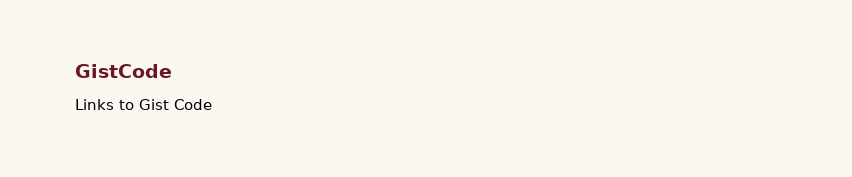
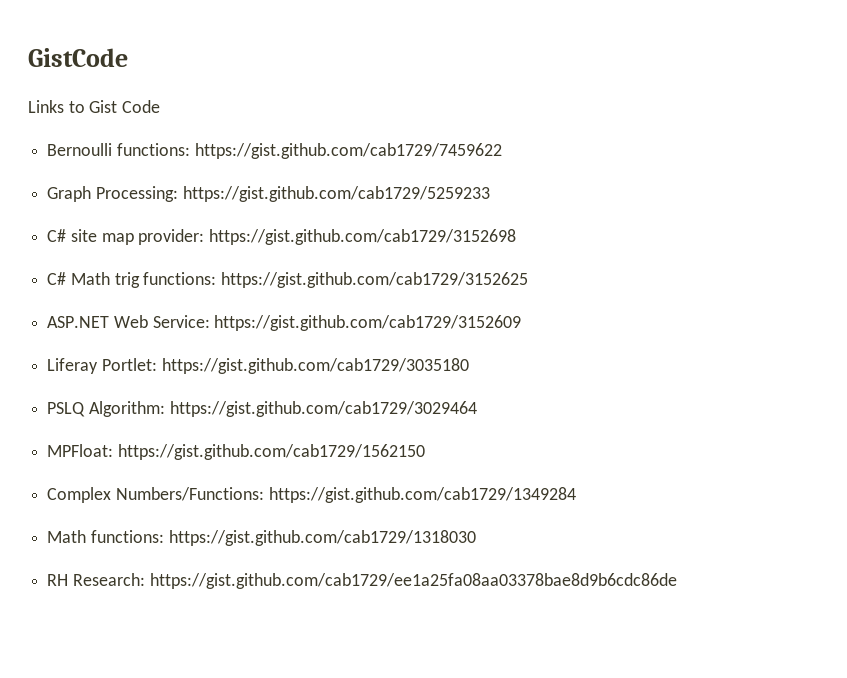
+ Bernoulli functions: https://gist.github.com/cab1729/7459622
+ Graph Processing: https://gist.github.com/cab1729/5259233
+ C# site map provider: https://gist.github.com/cab1729/3152698
+ C# Math trig functions: https://gist.github.com/cab1729/3152625
+ ASP.NET Web Service: https://gist.github.com/cab1729/3152609
+ Liferay Portlet: https://gist.github.com/cab1729/3035180
+ PSLQ Algorithm: https://gist.github.com/cab1729/3029464
+ MPFloat: https://gist.github.com/cab1729/1562150
+ Complex Numbers/Functions: https://gist.github.com/cab1729/1349284
+ Math functions: https://gist.github.com/cab1729/1318030
+ RH Research: https://gist.github.com/cab1729/ee1a25fa08aa03378bae8d9b6cdc86de

